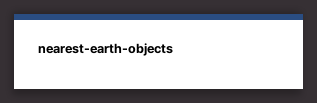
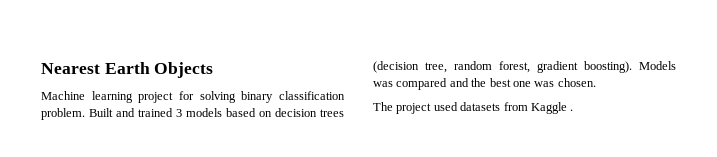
- nearest-earth-objects
+ Nearest Earth Objects
+ Machine learning project for solving binary classification problem. Built and trained 3 models based on decision trees (decision tree, random forest, gradient boosting). Models was compared and the best one was chosen.
+ The project used datasets from Kaggle .

